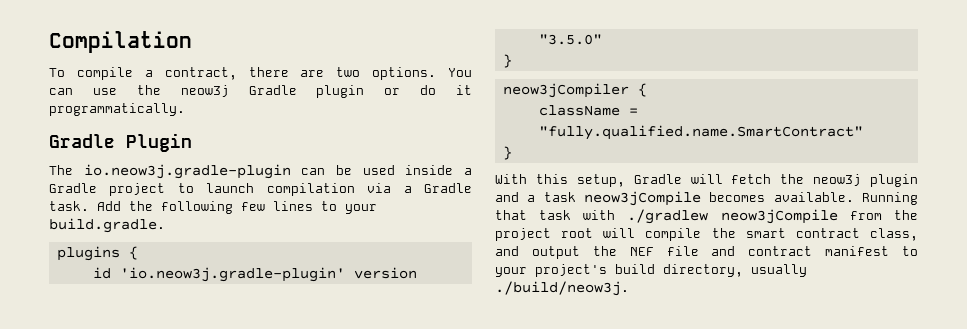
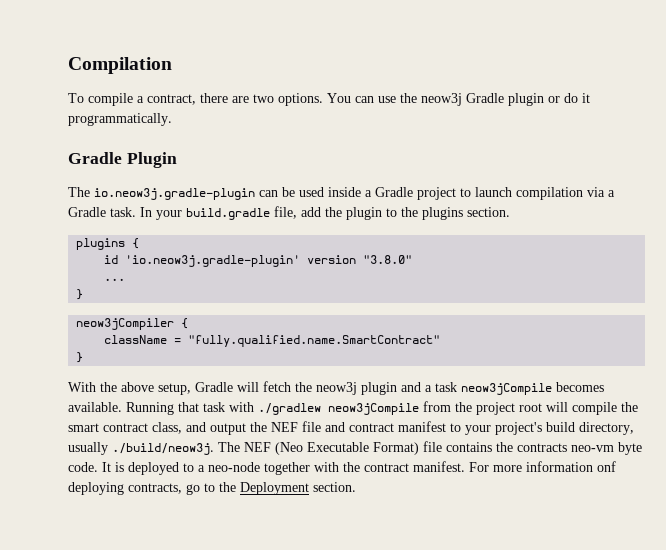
- Add the following few lines to your build.gradle.
+ In your build.gradle file, add the plugin to the plugins section.
- id 'io.neow3j.gradle-plugin' version "3.5.0"
+ id 'io.neow3j.gradle-plugin' version "3.8.0"
+ ...
- With this setup, Gradle will fetch the neow3j plugin and a task neow3jCompile becomes available.
+ With the above setup, Gradle will fetch the neow3j plugin and a task neow3jCompile becomes available.
- Running that task with ./gradlew neow3jCompile from the project root will compile the smart contract class, and output the NEF file and contract manifest to your project's build directory, usually ./build/neow3j.
+ Running that task with ./gradlew neow3jCompile from the project root will compile the smart contract class, and output the NEF file and contract manifest to your project's build directory, usually ./build/neow3j. The NEF (Neo Executable Format) file contains the contracts neo-vm byte code. It is deployed to a neo-node together with the contract manifest. For more information onf deploying contracts, go to the Deployment section.

